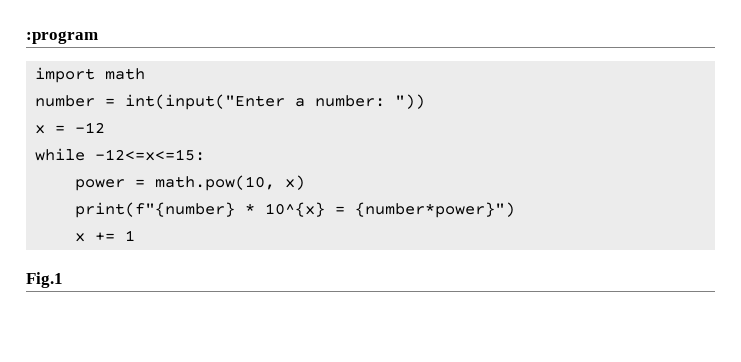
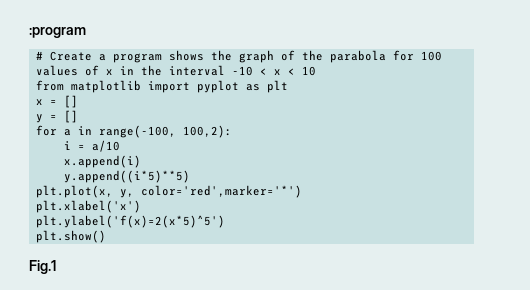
- import math
- number = int(input("Enter a number: "))
- x = -12
- while -12<=x<=15:
- power = math.pow(10, x)
- print(f"{number} * 10^{x} = {number*power}")
- x += 1
+ # Create a program shows the graph of the parabola for 100 values of x in the interval -10 < x < 10
+ from matplotlib import pyplot as plt
+ x = []
+ y = []
+ for a in range(-100, 100,2):
+ i = a/10
+ x.append(i)
+ y.append((i*5)**5)
+ plt.plot(x, y, color='red',marker='*')
+ plt.xlabel('x')
+ plt.ylabel('f(x)=2(x*5)^5')
+ plt.show()

